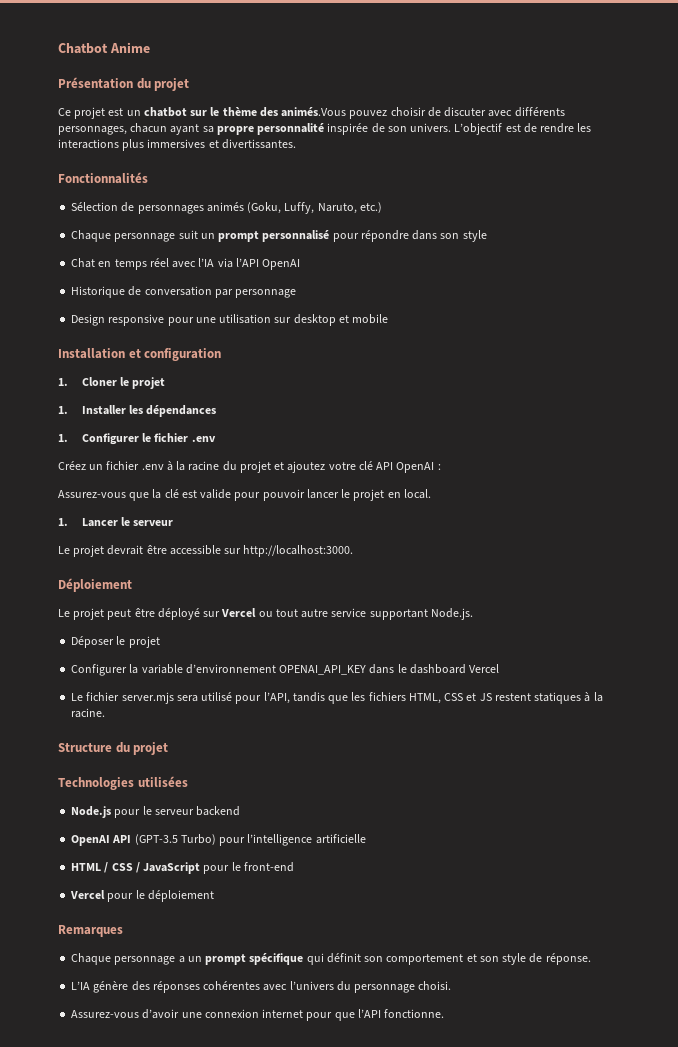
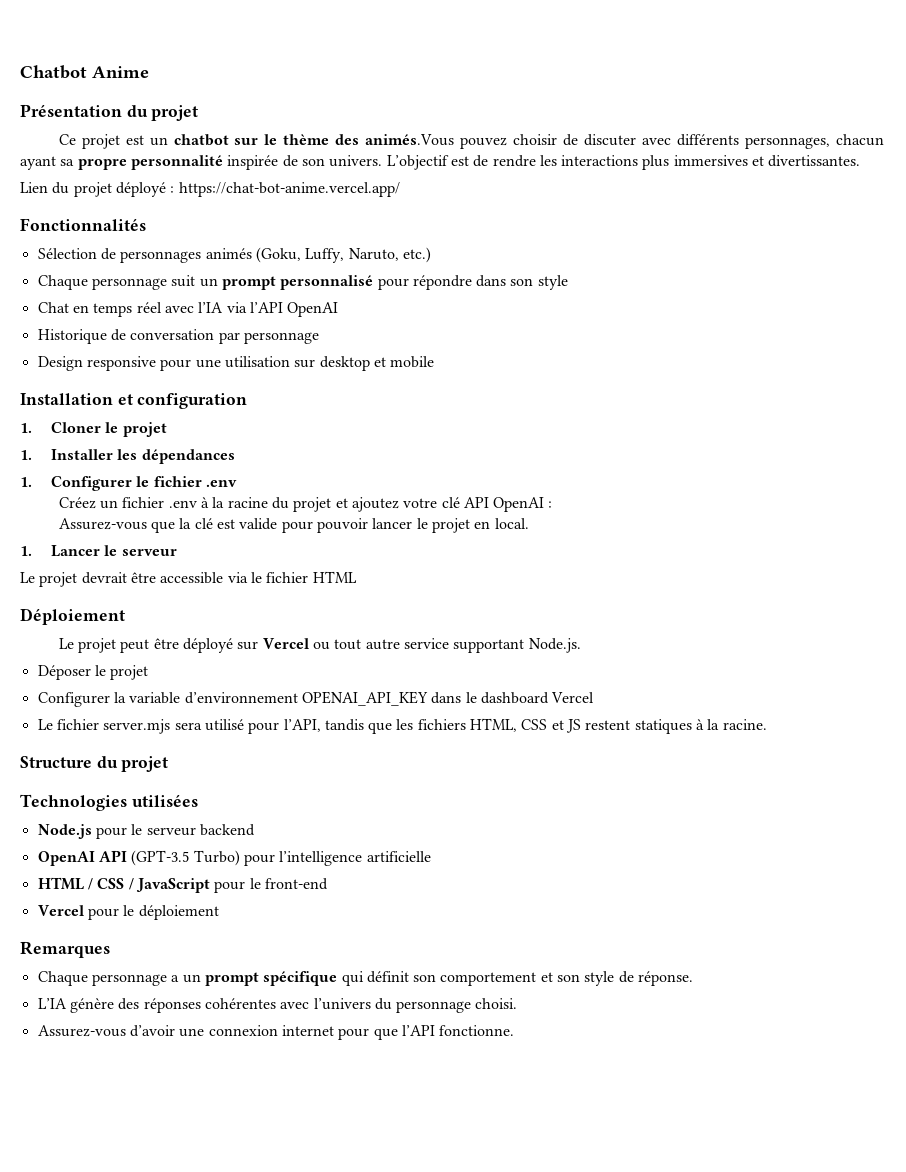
+ Lien du projet déployé : https://chat-bot-anime.vercel.app/
- Le projet devrait être accessible sur http://localhost:3000.
+ Le projet devrait être accessible via le fichier HTML

